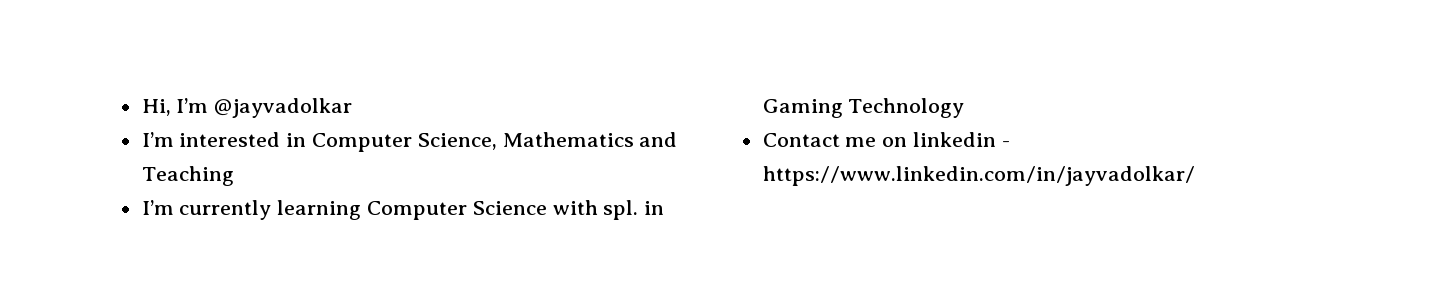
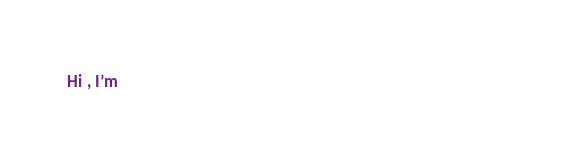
- Hi, I’m @jayvadolkar
- I’m interested in Computer Science, Mathematics and Teaching
- I’m currently learning Computer Science with spl. in Gaming Technology
- Contact me on linkedin - https://www.linkedin.com/in/jayvadolkar/
+ Hi , I’m

